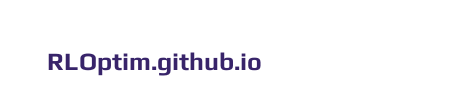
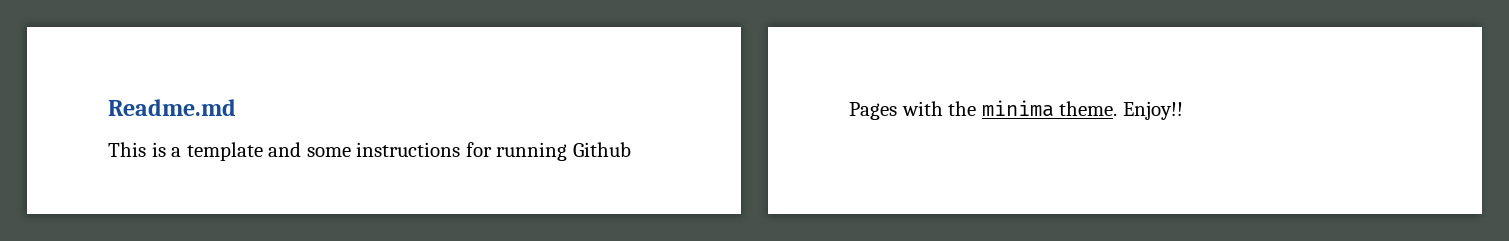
- RLOptim.github.io
+ Readme.md
+ This is a template and some instructions for running Github Pages with the minima theme. Enjoy!!

